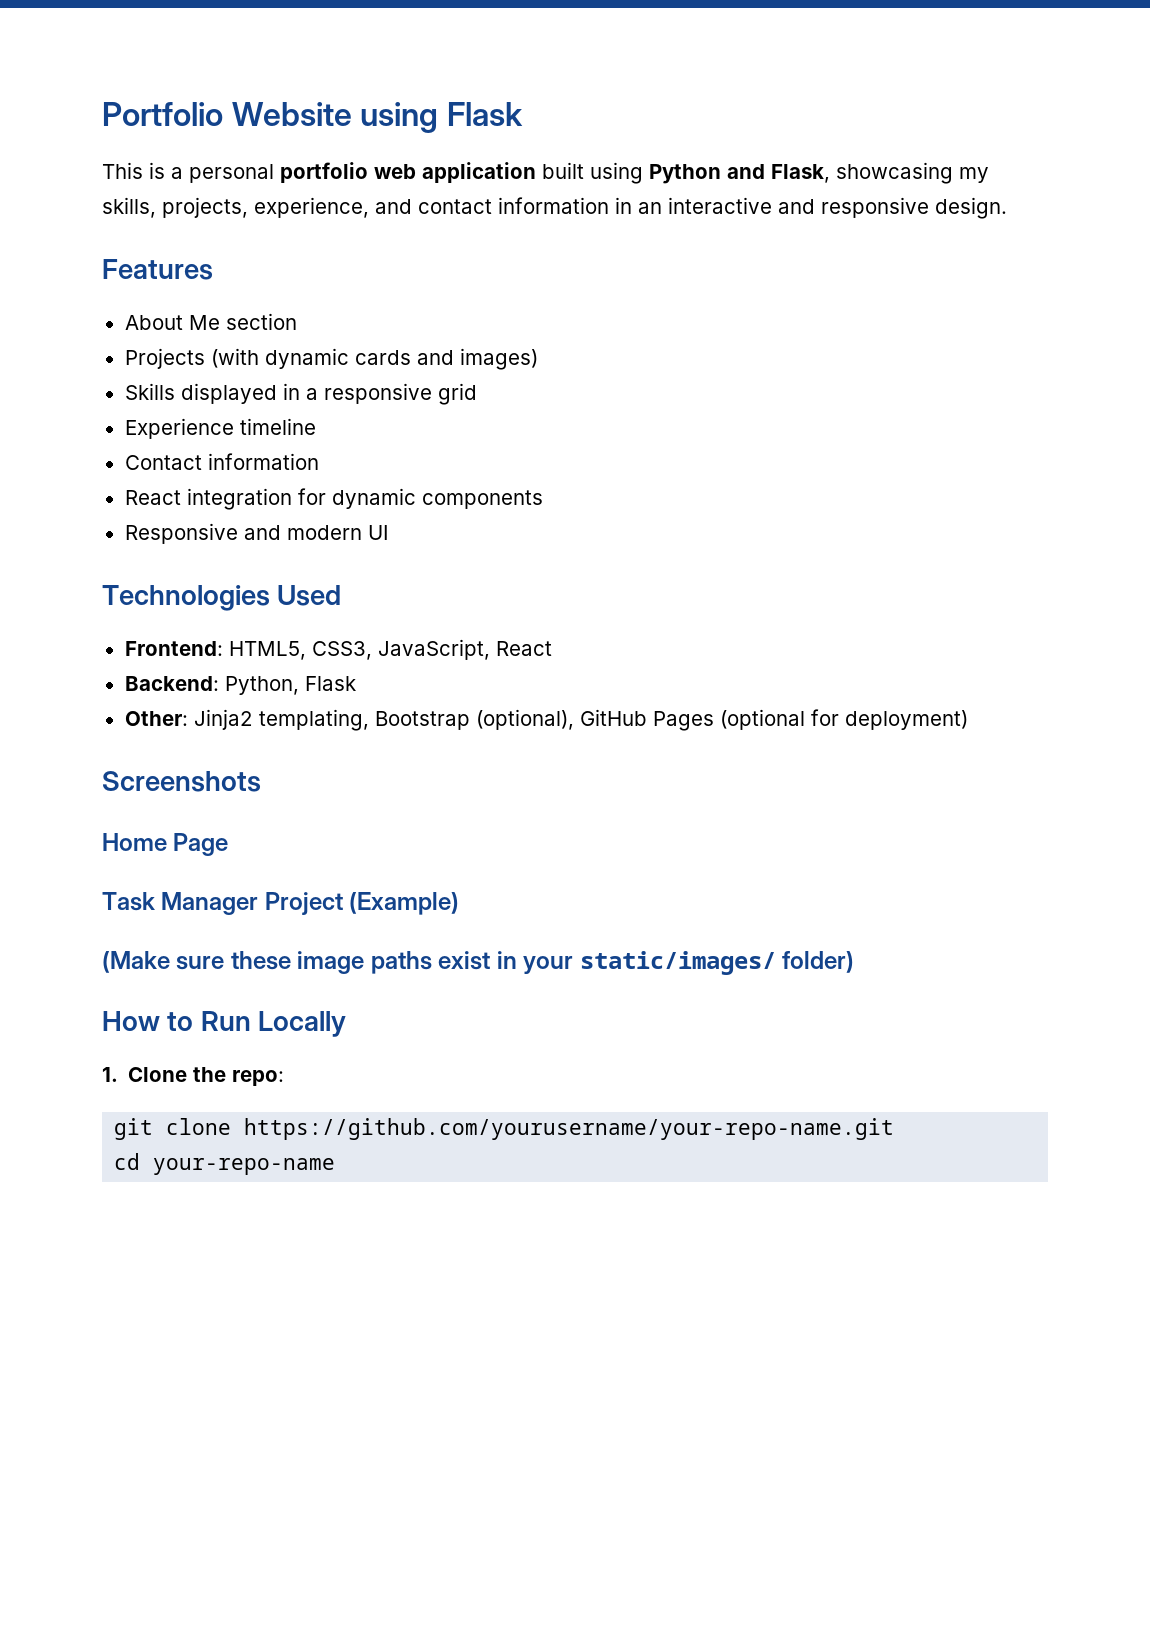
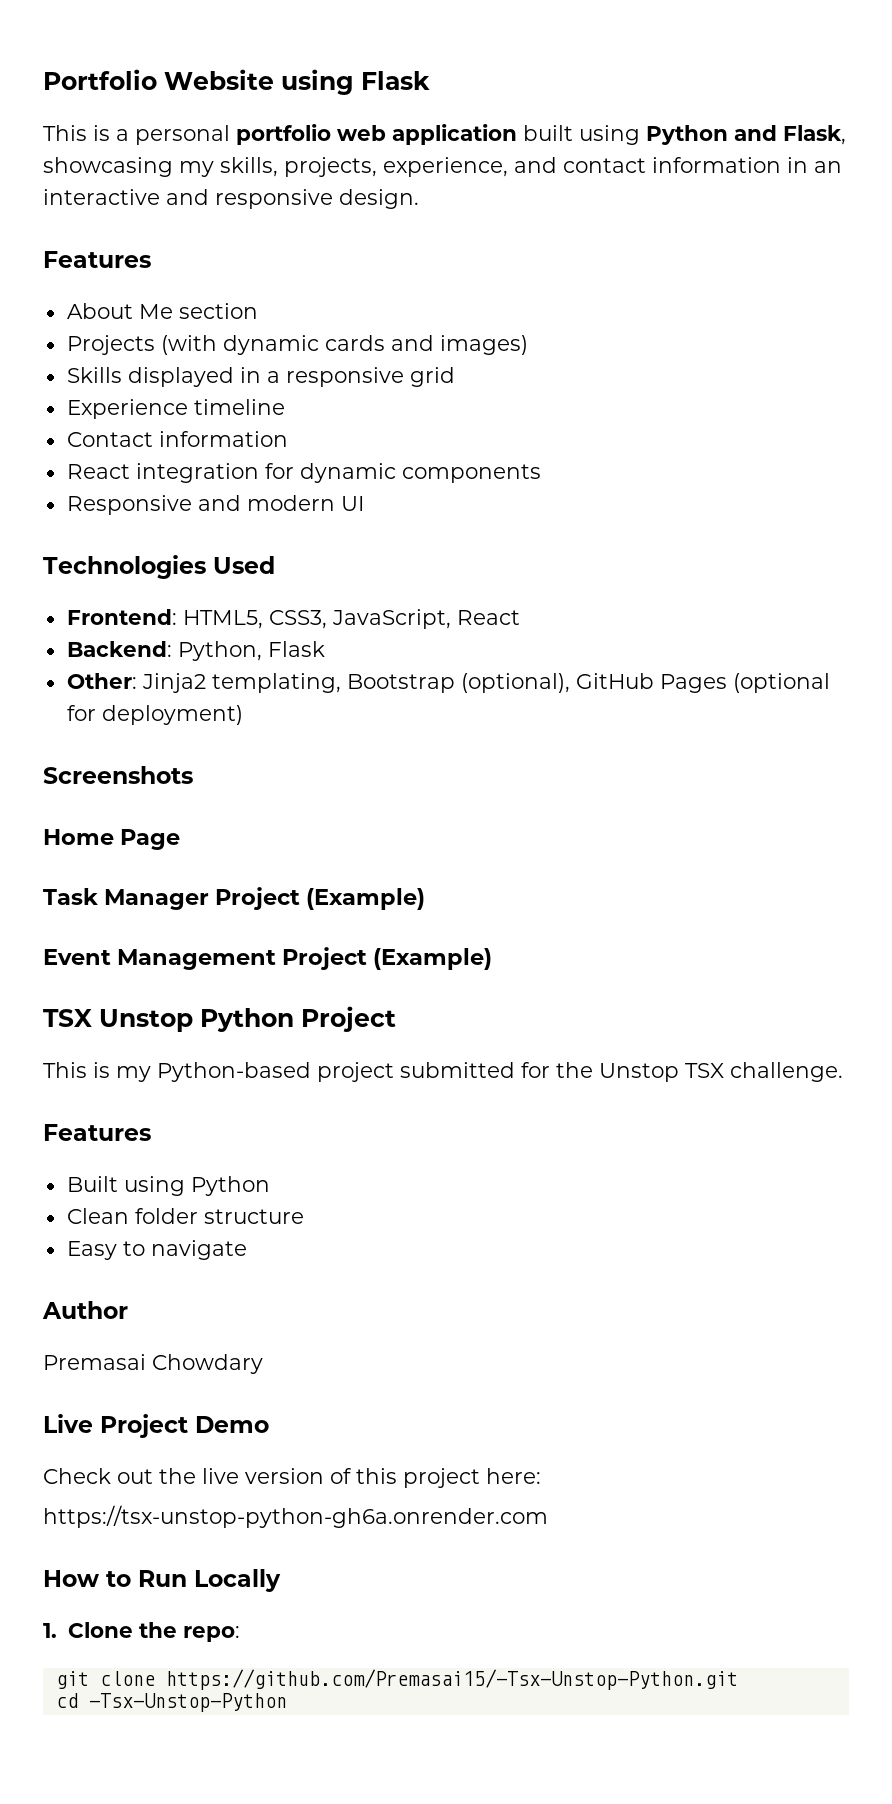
- (Make sure these image paths exist in your static/images/ folder)
+ Event Management Project (Example)
+ TSX Unstop Python Project
+ This is my Python-based project submitted for the Unstop TSX challenge.
+ Features
+ Built using Python
+ Clean folder structure
+ Easy to navigate
+ Author
+ Premasai Chowdary
+ Live Project Demo
+ Check out the live version of this project here:
+ https://tsx-unstop-python-gh6a.onrender.com
- git clone https://github.com/yourusername/your-repo-name.git
+ git clone https://github.com/Premasai15/-Tsx-Unstop-Python.git
- cd your-repo-name
+ cd -Tsx-Unstop-Python

